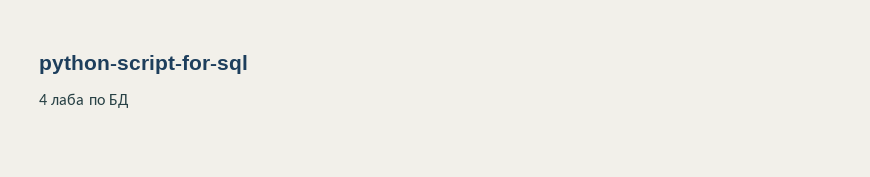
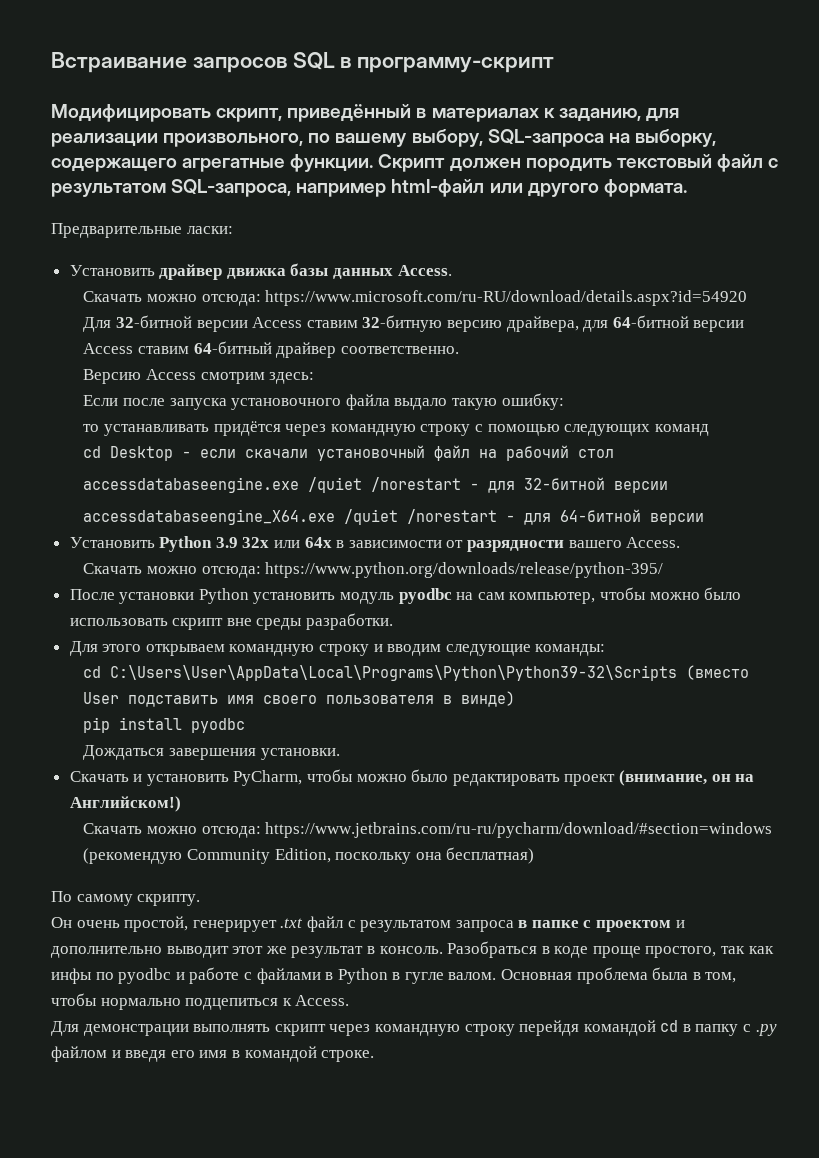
- python-script-for-sql
- 4 лаба по БД
+ Встраивание запросов SQL в программу-скрипт
+ Модифицировать скрипт, приведённый в материалах к заданию, для реализации произвольного, по вашему выбору, SQL-запроса на выборку, содержащего агрегатные функции. Скрипт должен породить текстовый файл с результатом SQL-запроса, например html-файл или другого формата.
+ Предварительные ласки:
+ Установить драйвер движка базы данных Access.
+ Скачать можно отсюда: https://www.microsoft.com/ru-RU/download/details.aspx?id=54920
+ Для 32-битной версии Access ставим 32-битную версию драйвера, для 64-битной версии Access ставим 64-битный драйвер соответственно.
+ Версию Access смотрим здесь:
+ Если после запуска установочного файла выдало такую ошибку:
+ то устанавливать придётся через командную строку с помощью следующих команд
+ cd Desktop - если скачали установочный файл на рабочий стол
+ accessdatabaseengine.exe /quiet /norestart - для 32-битной версии
+ accessdatabaseengine_X64.exe /quiet /norestart - для 64-битной версии
+ Установить Python 3.9 32х или 64х в зависимости от разрядности вашего Access.
+ Скачать можно отсюда: https://www.python.org/downloads/release/python-395/
+ После установки Python установить модуль pyodbc на сам компьютер, чтобы можно было использовать скрипт вне среды разработки.
+ Для этого открываем командную строку и вводим следующие команды:
+ cd C:\Users\User\AppData\Local\Programs\Python\Python39-32\Scripts (вместо User подставить имя своего пользователя в винде)
+ pip install pyodbc
+ Дождаться завершения установки.
+ Скачать и установить PyCharm, чтобы можно было редактировать проект (внимание, он на Английском!)
+ Скачать можно отсюда: https://www.jetbrains.com/ru-ru/pycharm/download/#section=windows (рекомендую Community Edition, поскольку она бесплатная)
+ По самому скрипту.
+ Он очень простой, генерирует .txt файл с результатом запроса в папке с проектом и дополнительно выводит этот же результат в консоль. Разобраться в коде проще простого, так как инфы по pyodbc и работе с файлами в Python в гугле валом. Основная проблема была в том, чтобы нормально подцепиться к Access.
+ Для демонстрации выполнять скрипт через командную строку перейдя командой cd в папку с .py файлом и введя его имя в командой строке.

